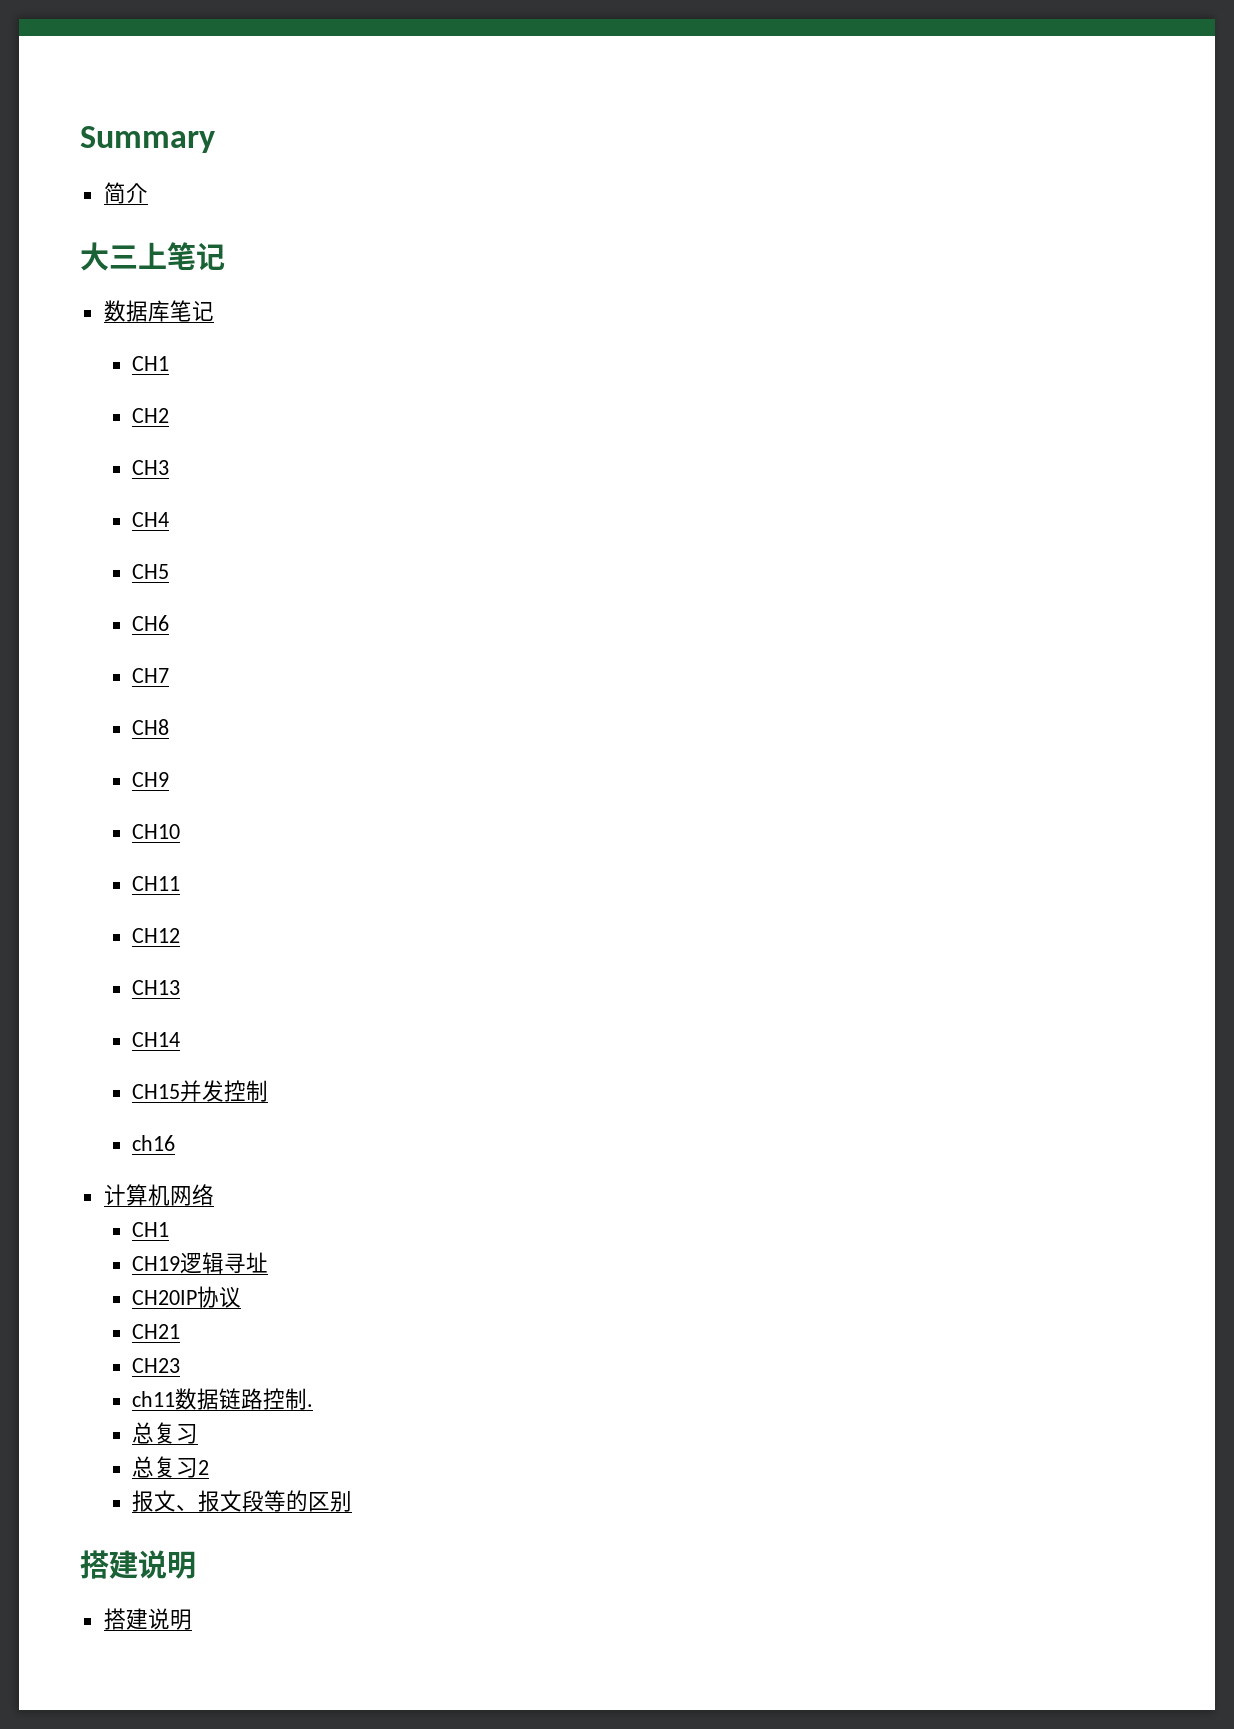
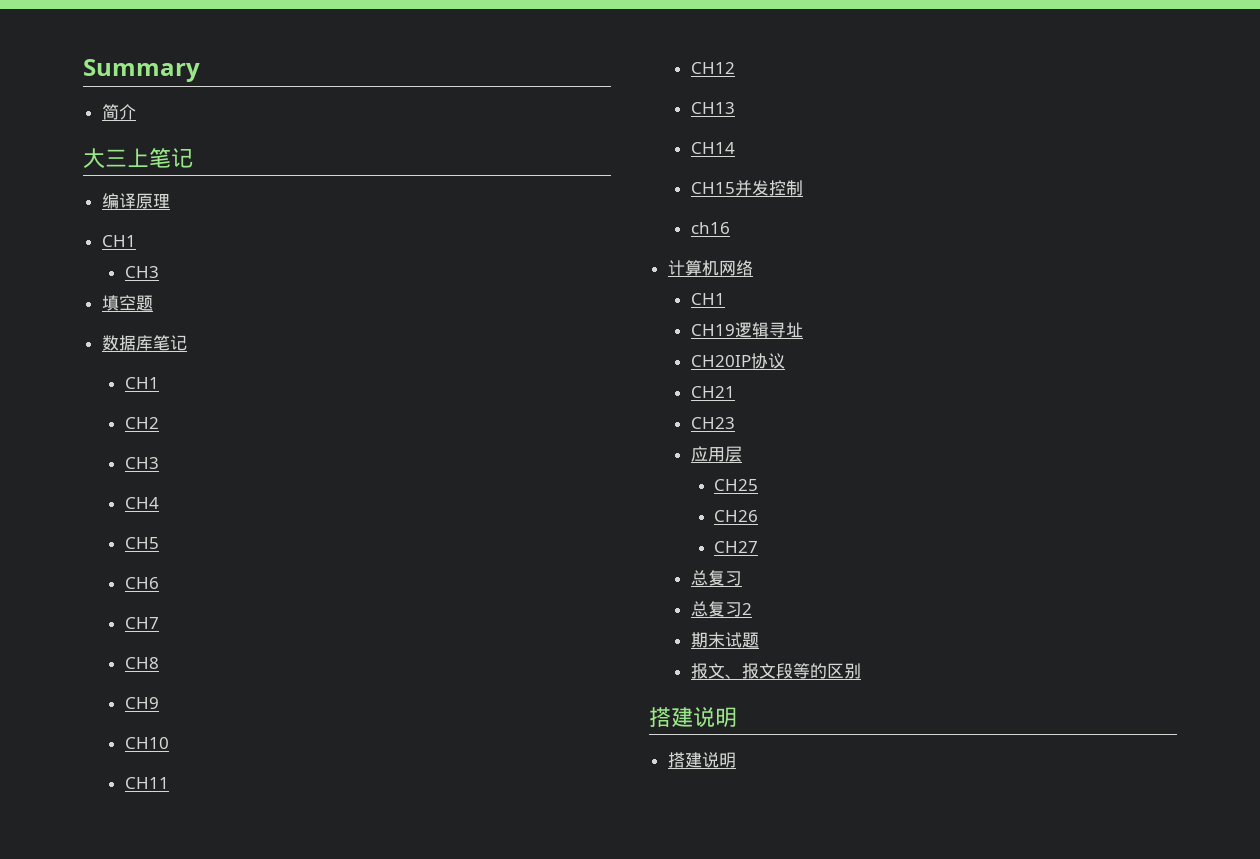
+ 编译原理
+ CH1
+ CH3
+ 填空题
- ch11数据链路控制.
+ 应用层
+ CH25
+ CH26
+ CH27
+ 期末试题

